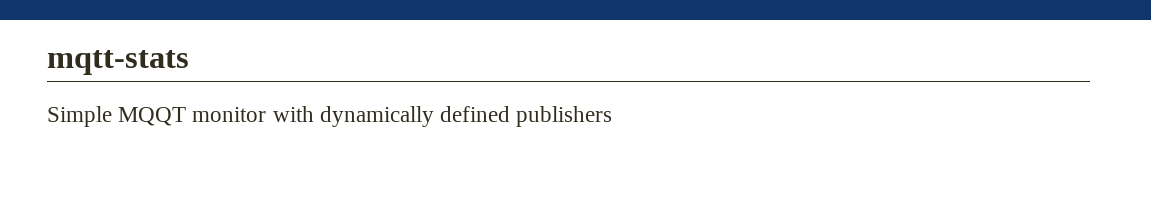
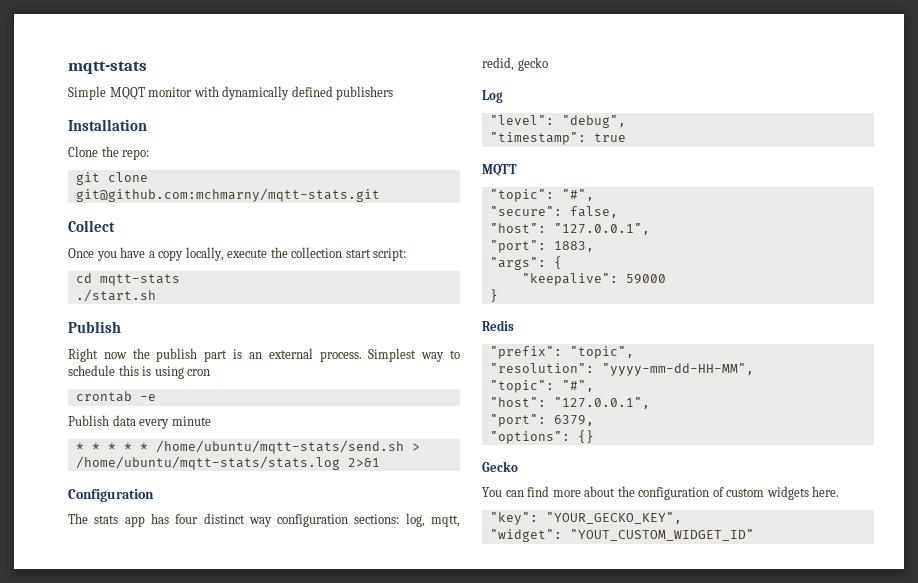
+ Installation
+ Clone the repo:
+ git clone git@github.com:mchmarny/mqtt-stats.git
+ Collect
+ Once you have a copy locally, execute the collection start script:
+ cd mqtt-stats
+ ./start.sh
+ Publish
+ Right now the publish part is an external process. Simplest way to schedule this is using cron
+ crontab -e
+ Publish data every minute
+ * * * * * /home/ubuntu/mqtt-stats/send.sh > /home/ubuntu/mqtt-stats/stats.log 2>&1
+ Configuration
+ The stats app has four distinct way configuration sections: log, mqtt, redid, gecko
+ Log
+ "level": "debug",
+ "timestamp": true
+ MQTT
+ "topic": "#",
+ "secure": false,
+ "host": "127.0.0.1",
+ "port": 1883,
+ "args": {
+ "keepalive": 59000
+ }
+ Redis
+ "prefix": "topic",
+ "resolution": "yyyy-mm-dd-HH-MM",
+ "topic": "#",
+ "host": "127.0.0.1",
+ "port": 6379,
+ "options": {}
+ Gecko
+ You can find more about the configuration of custom widgets here.
+ "key": "YOUR_GECKO_KEY",
+ "widget": "YOUT_CUSTOM_WIDGET_ID"

